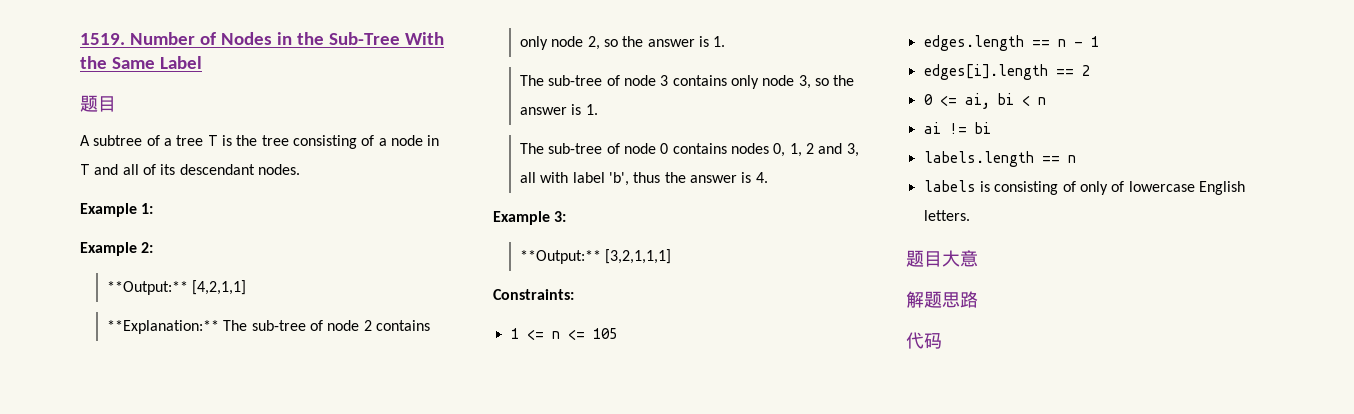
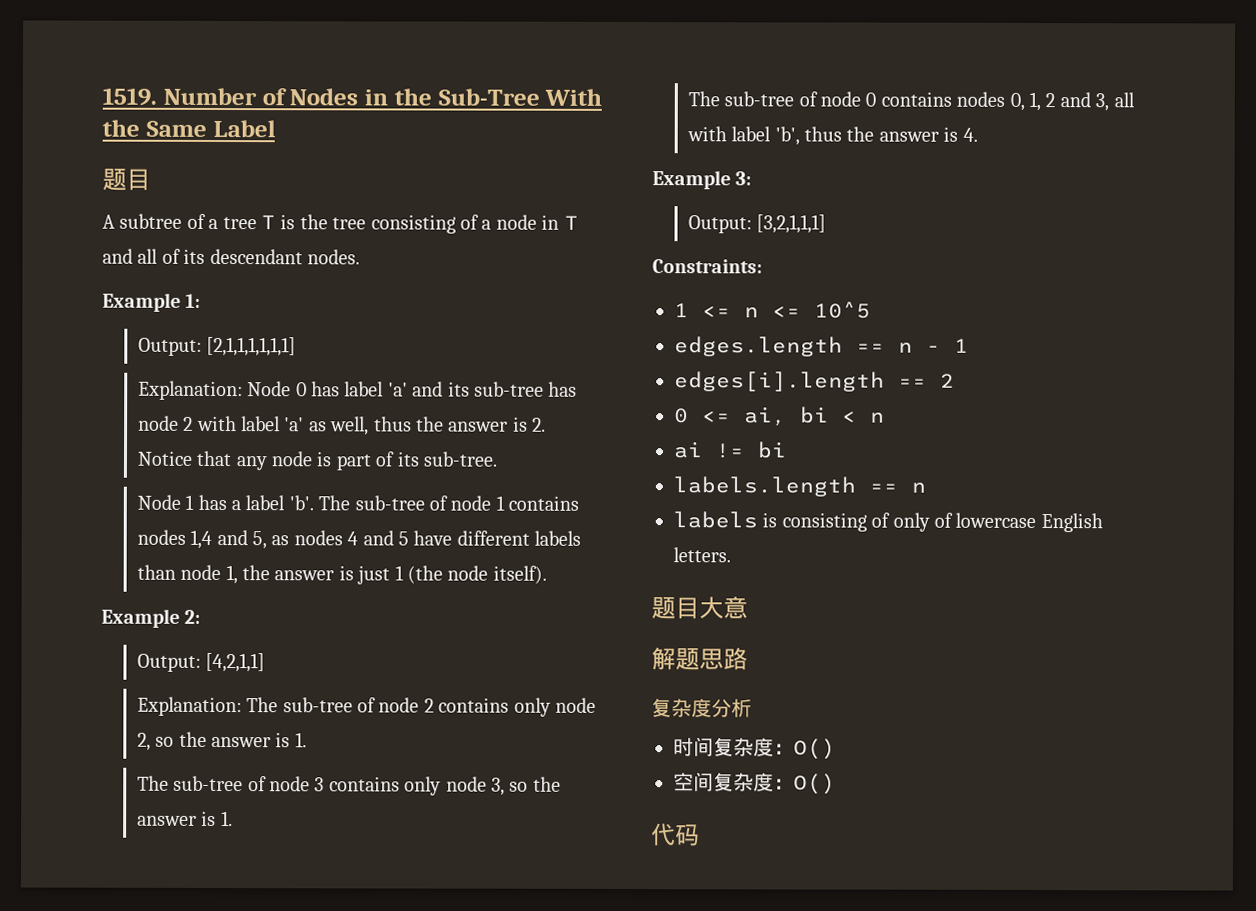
+ Output: [2,1,1,1,1,1,1]
+ Explanation: Node 0 has label 'a' and its sub-tree has node 2 with label 'a' as well, thus the answer is 2. Notice that any node is part of its sub-tree.
+ Node 1 has a label 'b'. The sub-tree of node 1 contains nodes 1,4 and 5, as nodes 4 and 5 have different labels than node 1, the answer is just 1 (the node itself).
- **Output:** [4,2,1,1]
+ Output: [4,2,1,1]
- **Explanation:** The sub-tree of node 2 contains only node 2, so the answer is 1.
+ Explanation: The sub-tree of node 2 contains only node 2, so the answer is 1.
- **Output:** [3,2,1,1,1]
+ Output: [3,2,1,1,1]
- 1 <= n <= 105
+ 1 <= n <= 10^5
+ 复杂度分析
+ 时间复杂度：O()
+ 空间复杂度：O()

